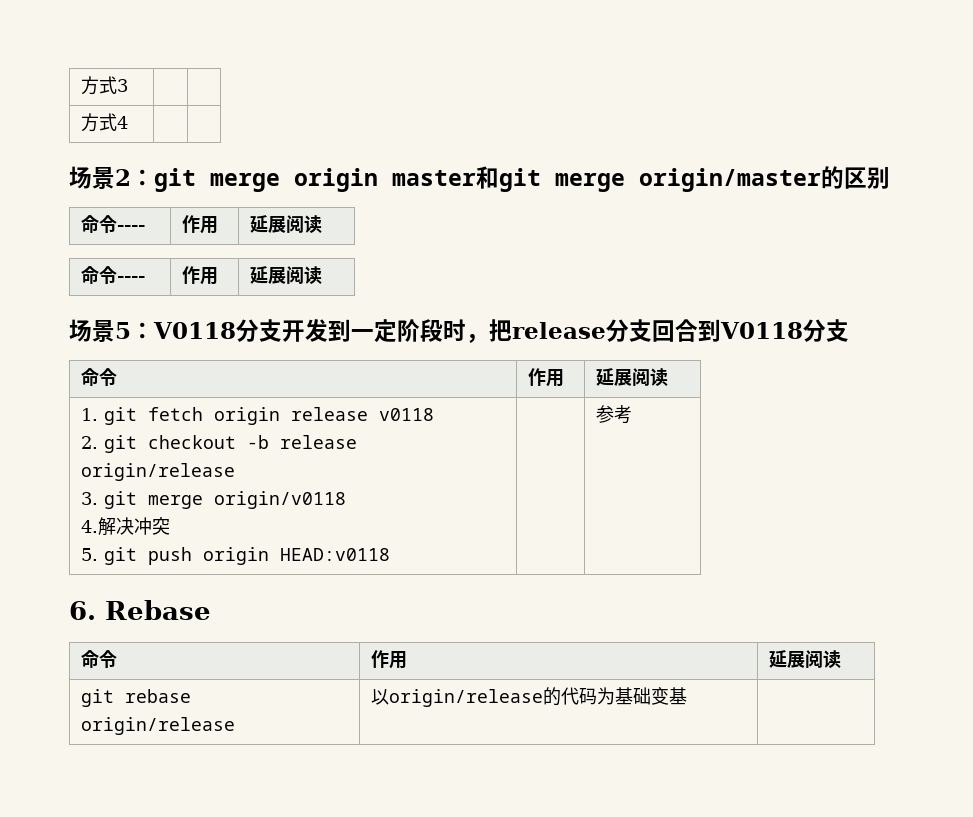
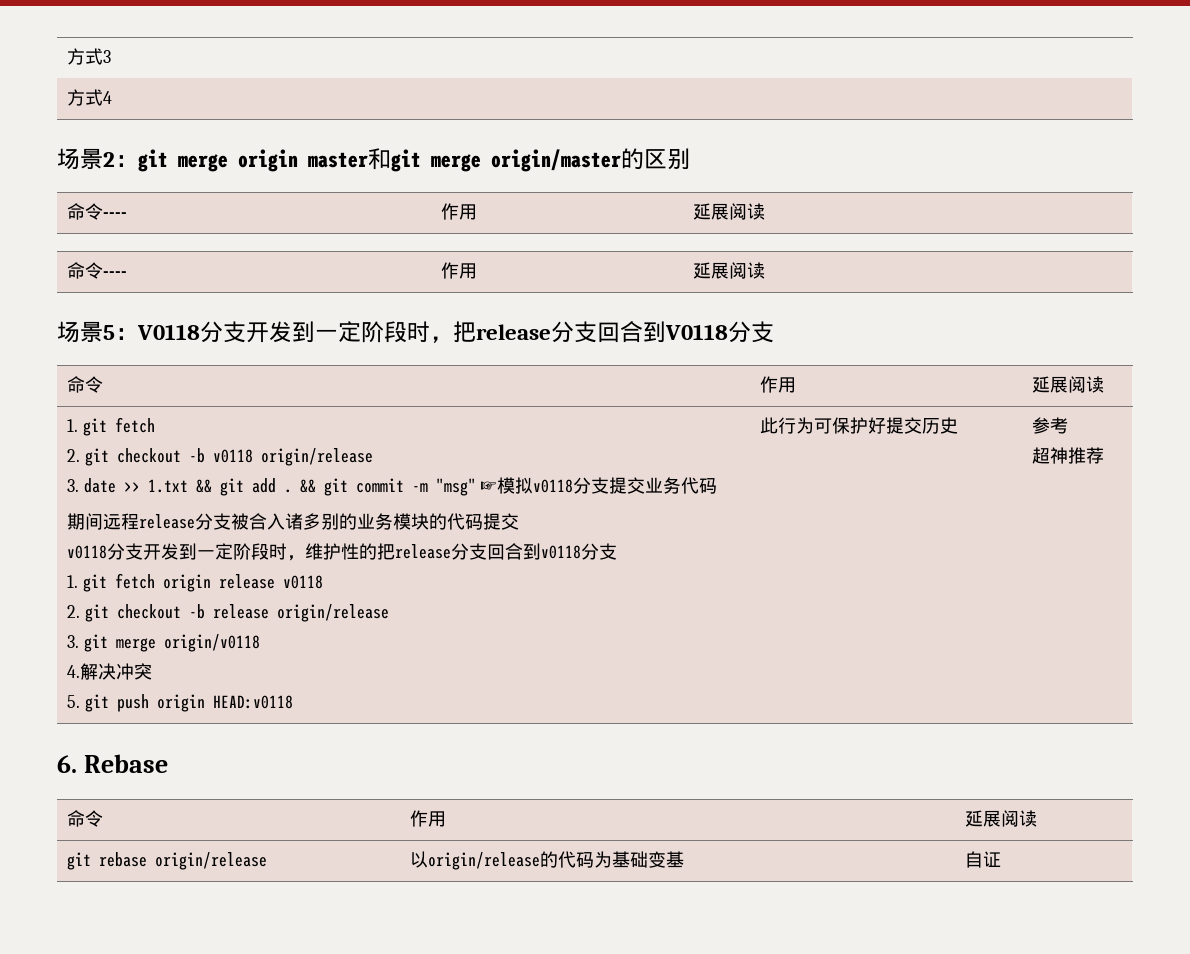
  场景5：V0118分支开发到一定阶段时，把release分支回合到V0118分支
  命令 | 作用 | 延展阅读
+ 1. git fetch
+ 2. git checkout -b v0118 origin/release
+ 3. date >> 1.txt && git add . && git commit -m "msg" ☞模拟v0118分支提交业务代码
+ 期间远程release分支被合入诸多别的业务模块的代码提交
+ v0118分支开发到一定阶段时，维护性的把release分支回合到v0118分支
+ 此行为可保护好提交历史
+ 超神推荐
- git rebase origin/release | 以origin/release的代码为基础变基 |
+ git rebase origin/release | 以origin/release的代码为基础变基 | 自证

